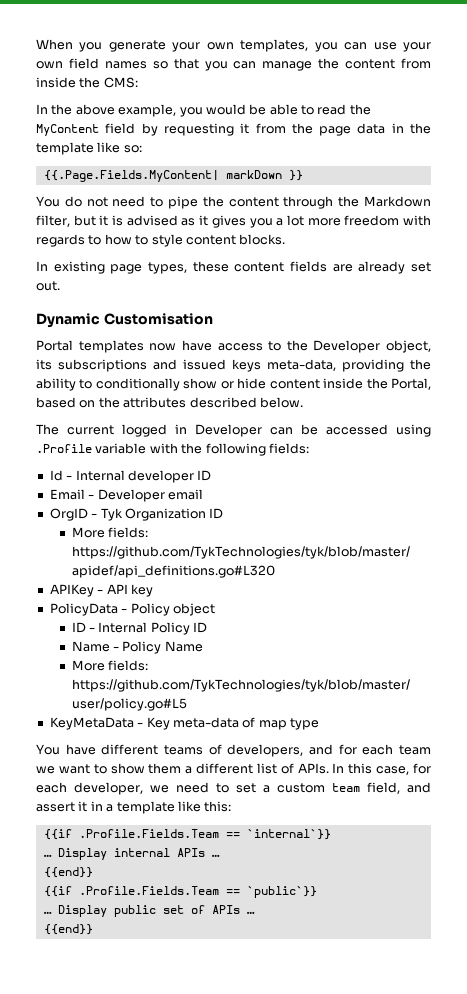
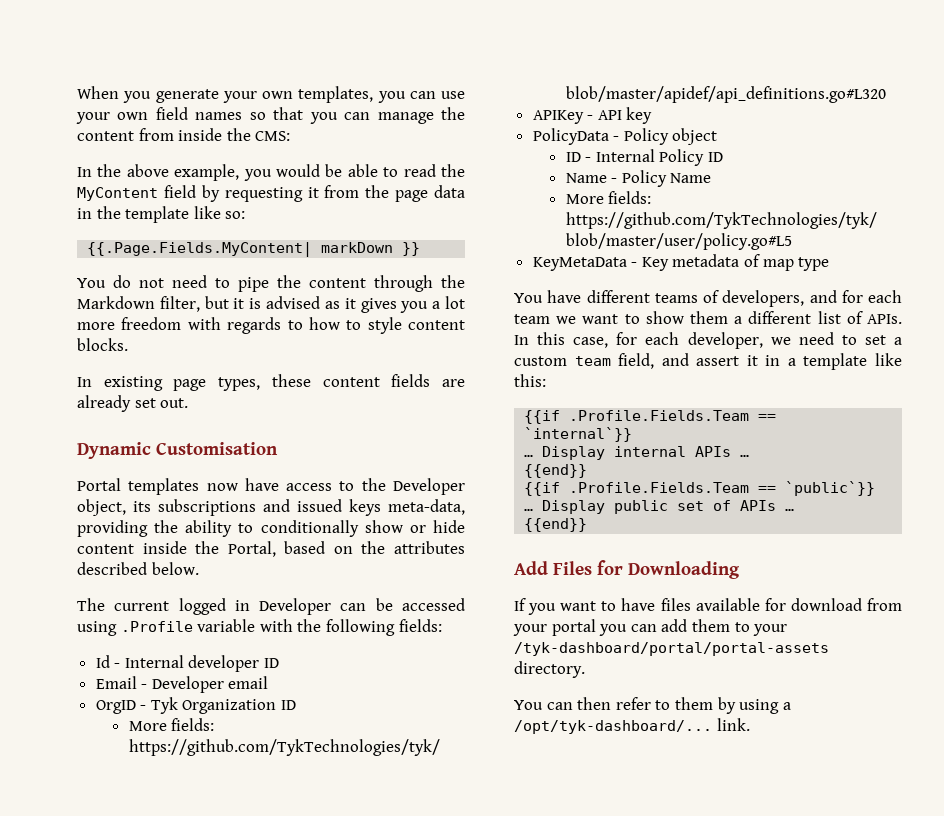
- KeyMetaData - Key meta-data of map type
+ KeyMetaData - Key metadata of map type
+ Add Files for Downloading
+ If you want to have files available for download from your portal you can add them to your /tyk-dashboard/portal/portal-assets directory.
+ You can then refer to them by using a /opt/tyk-dashboard/... link.

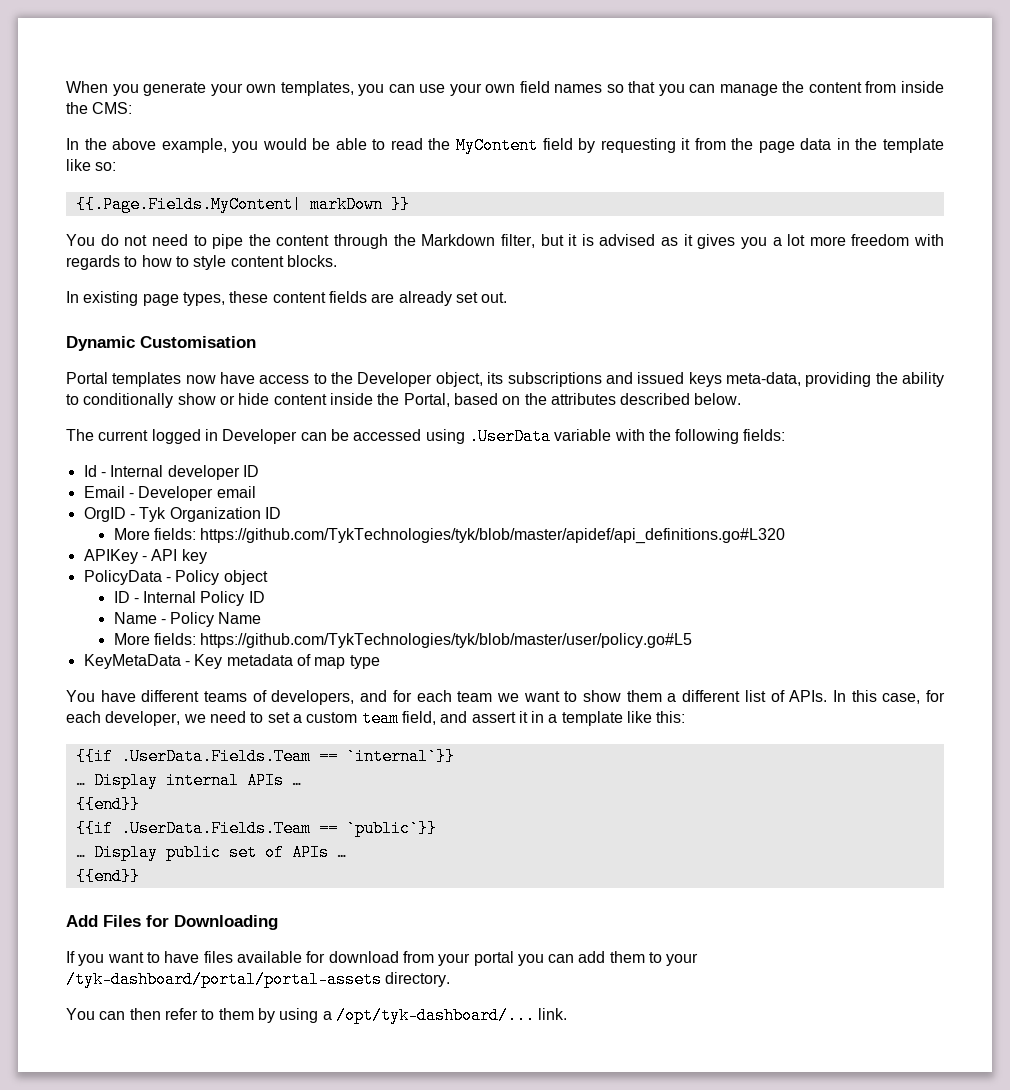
- The current logged in Developer can be accessed using .Profile variable with the following fields:
+ The current logged in Developer can be accessed using .UserData variable with the following fields:
- {{if .Profile.Fields.Team == `internal`}}
+ {{if .UserData.Fields.Team == `internal`}}
- {{if .Profile.Fields.Team == `public`}}
+ {{if .UserData.Fields.Team == `public`}}

